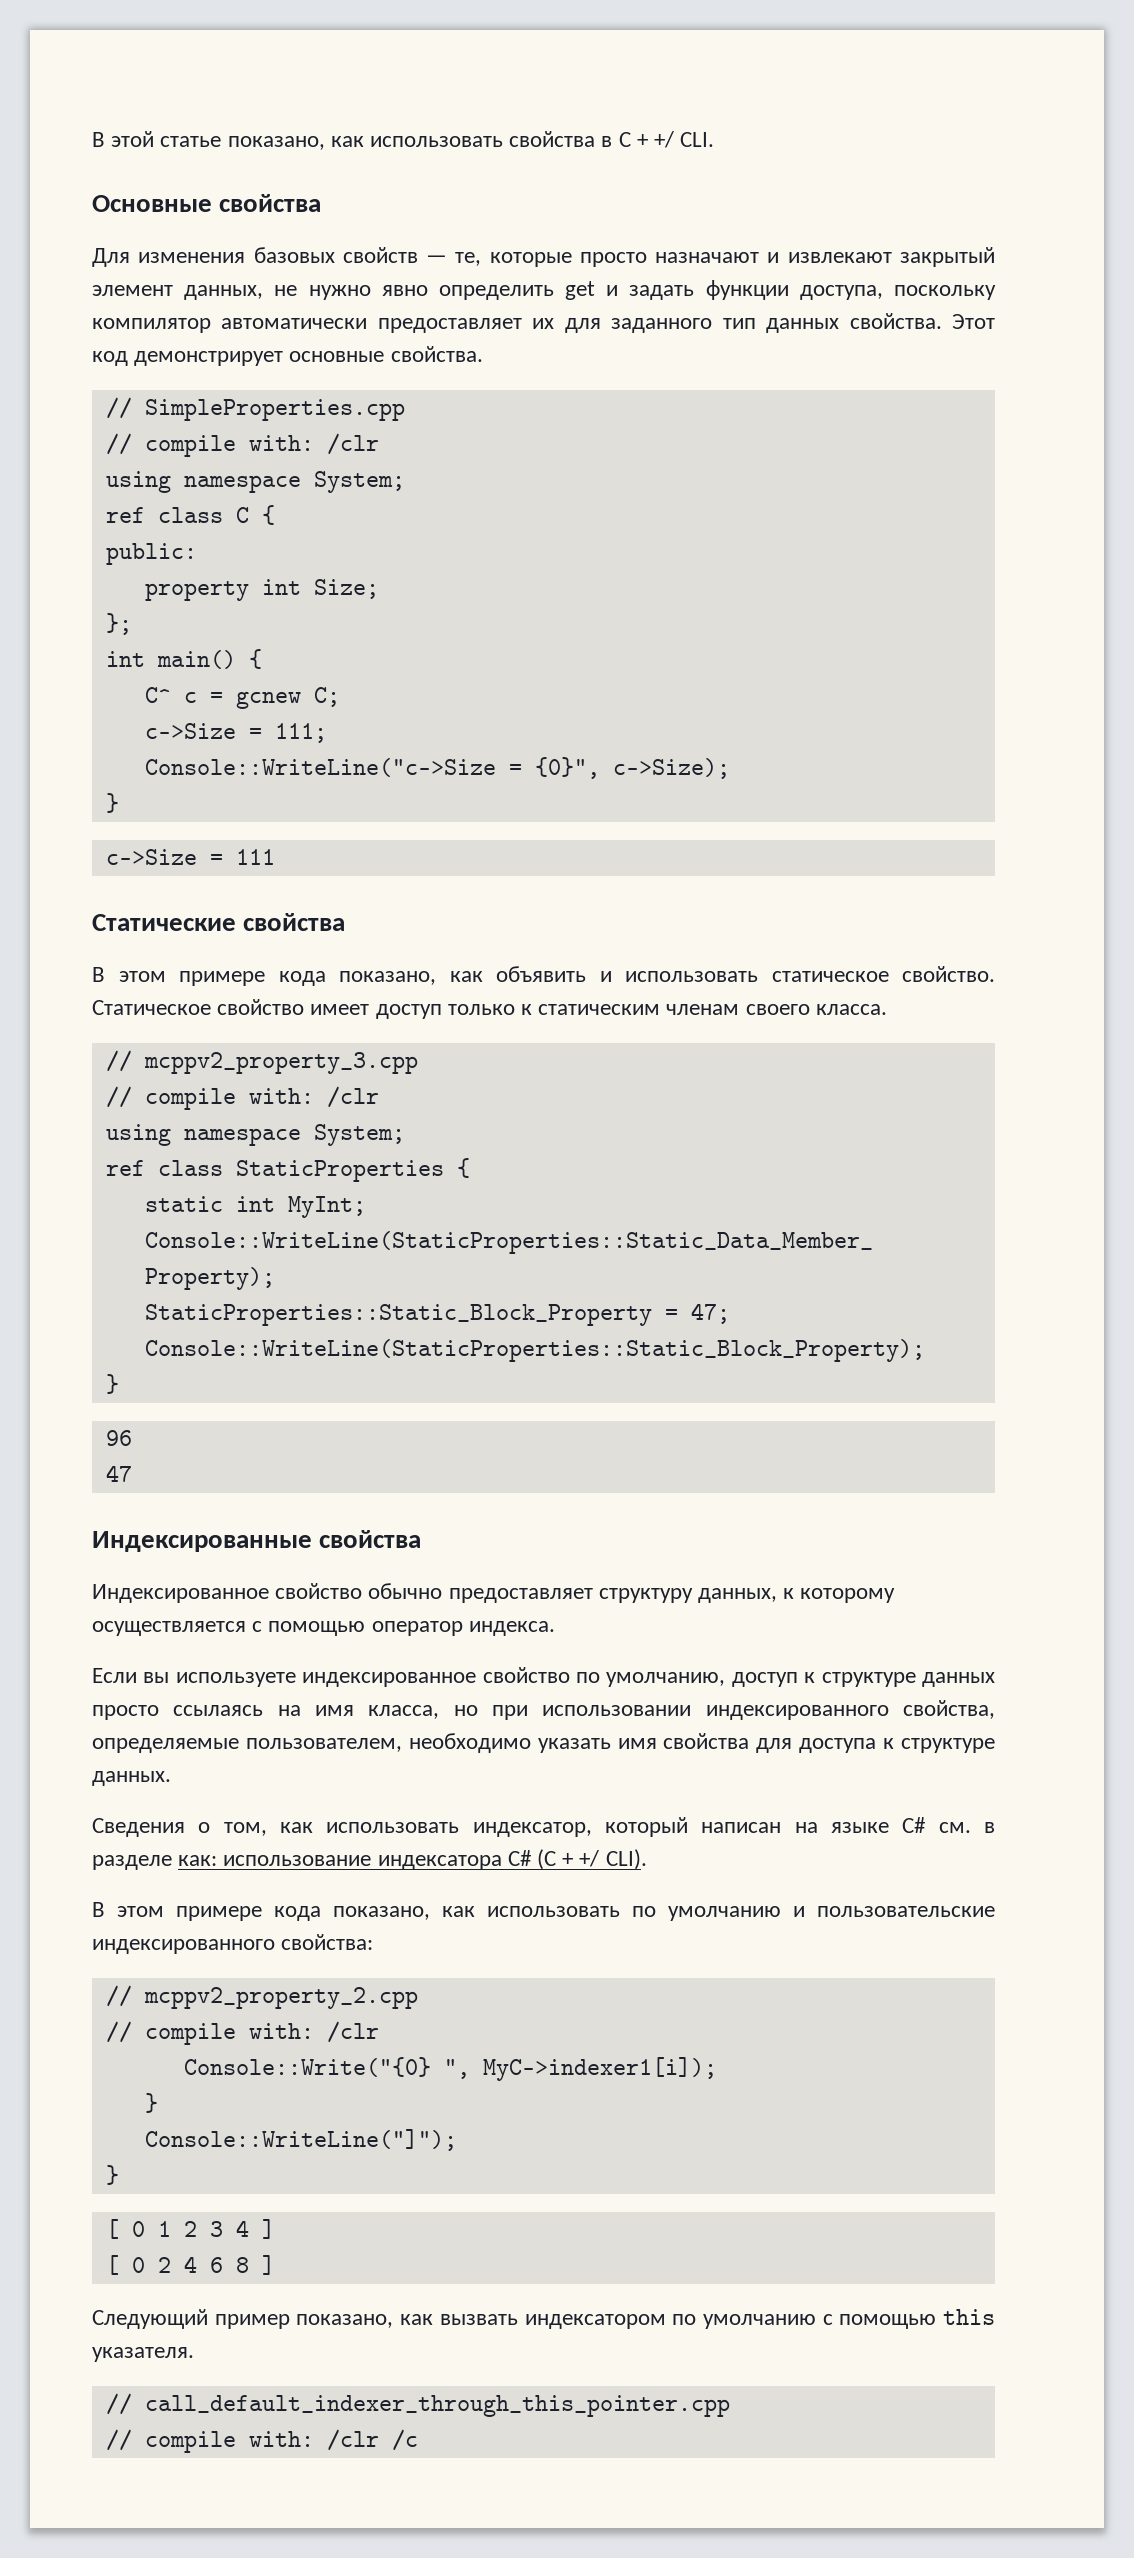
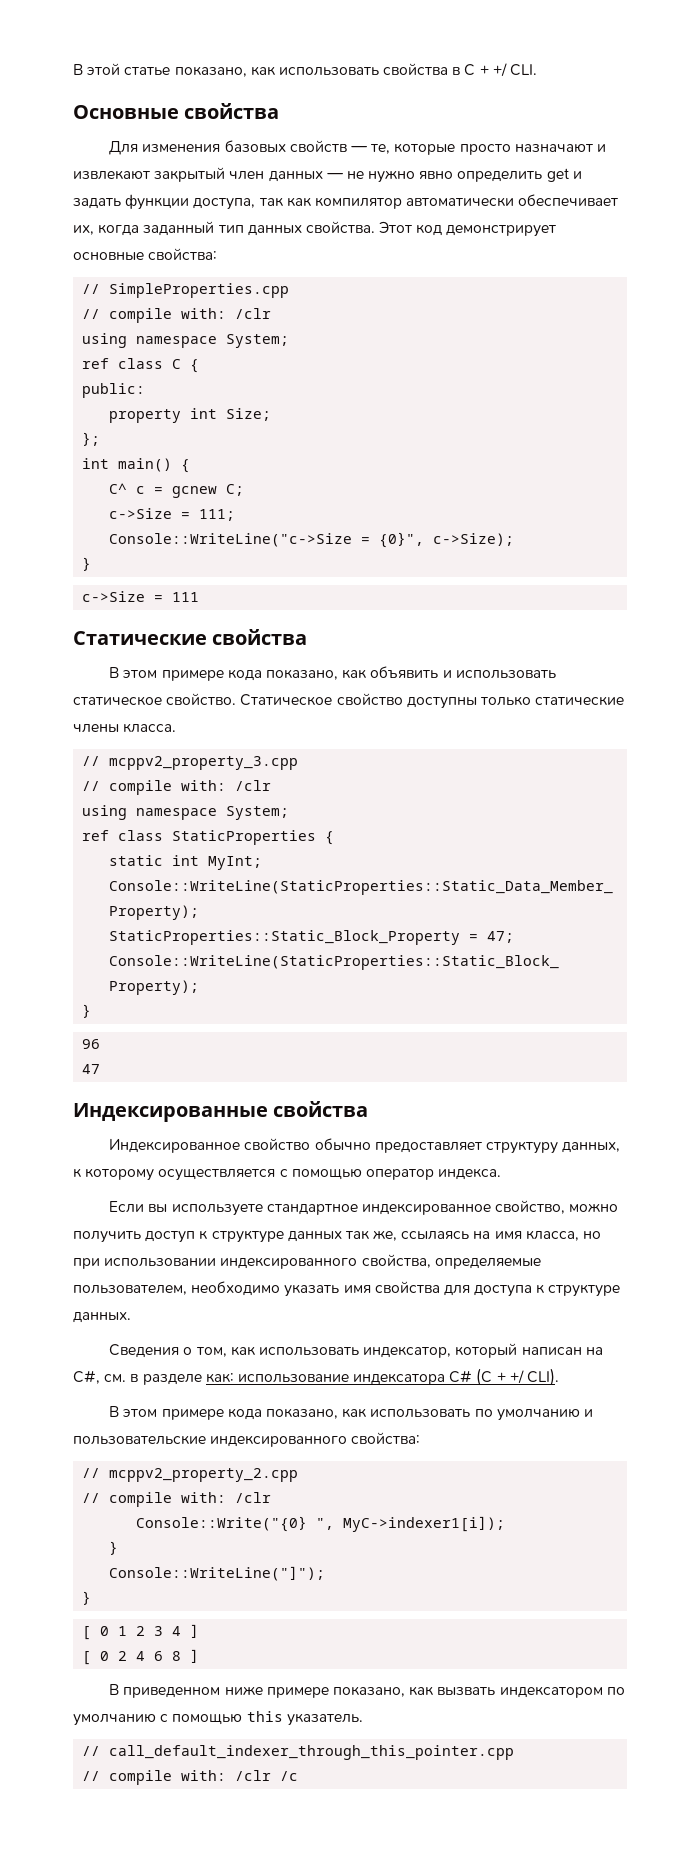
- Для изменения базовых свойств — те, которые просто назначают и извлекают закрытый элемент данных, не нужно явно определить get и задать функции доступа, поскольку компилятор автоматически предоставляет их для заданного тип данных свойства.
+ Для изменения базовых свойств — те, которые просто назначают и извлекают закрытый член данных — не нужно явно определить get и задать функции доступа, так как компилятор автоматически обеспечивает их, когда заданный тип данных свойства.
- Этот код демонстрирует основные свойства.
+ Этот код демонстрирует основные свойства:
- Статическое свойство имеет доступ только к статическим членам своего класса.
+ Статическое свойство доступны только статические члены класса.
- Если вы используете индексированное свойство по умолчанию, доступ к структуре данных просто ссылаясь на имя класса, но при использовании индексированного свойства, определяемые пользователем, необходимо указать имя свойства для доступа к структуре данных.
+ Если вы используете стандартное индексированное свойство, можно получить доступ к структуре данных так же, ссылаясь на имя класса, но при использовании индексированного свойства, определяемые пользователем, необходимо указать имя свойства для доступа к структуре данных.
- Сведения о том, как использовать индексатор, который написан на языке C# см. в разделе как: использование индексатора C# (C + +/ CLI).
+ Сведения о том, как использовать индексатор, который написан на C#, см. в разделе как: использование индексатора C# (C + +/ CLI).
- Следующий пример показано, как вызвать индексатором по умолчанию с помощью this указателя.
+ В приведенном ниже примере показано, как вызвать индексатором по умолчанию с помощью this указатель.

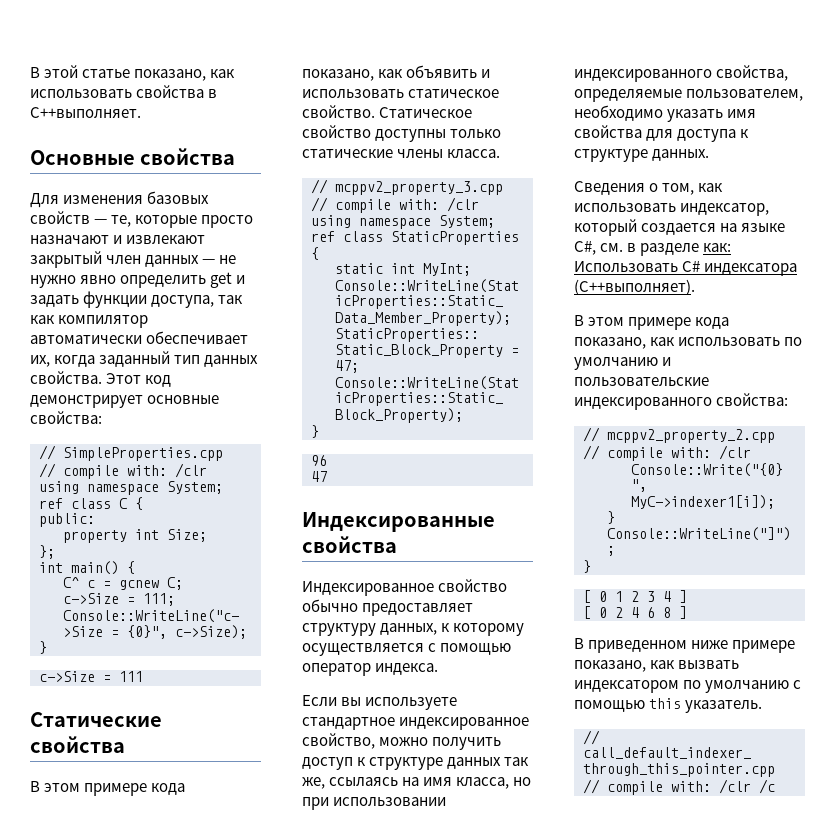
- В этой статье показано, как использовать свойства в C + +/ CLI.
+ В этой статье показано, как использовать свойства в C++выполняет.
- Сведения о том, как использовать индексатор, который написан на C#, см. в разделе как: использование индексатора C# (C + +/ CLI).
+ Сведения о том, как использовать индексатор, который создается на языке C#, см. в разделе как: Использовать C# индексатора (C++выполняет).

